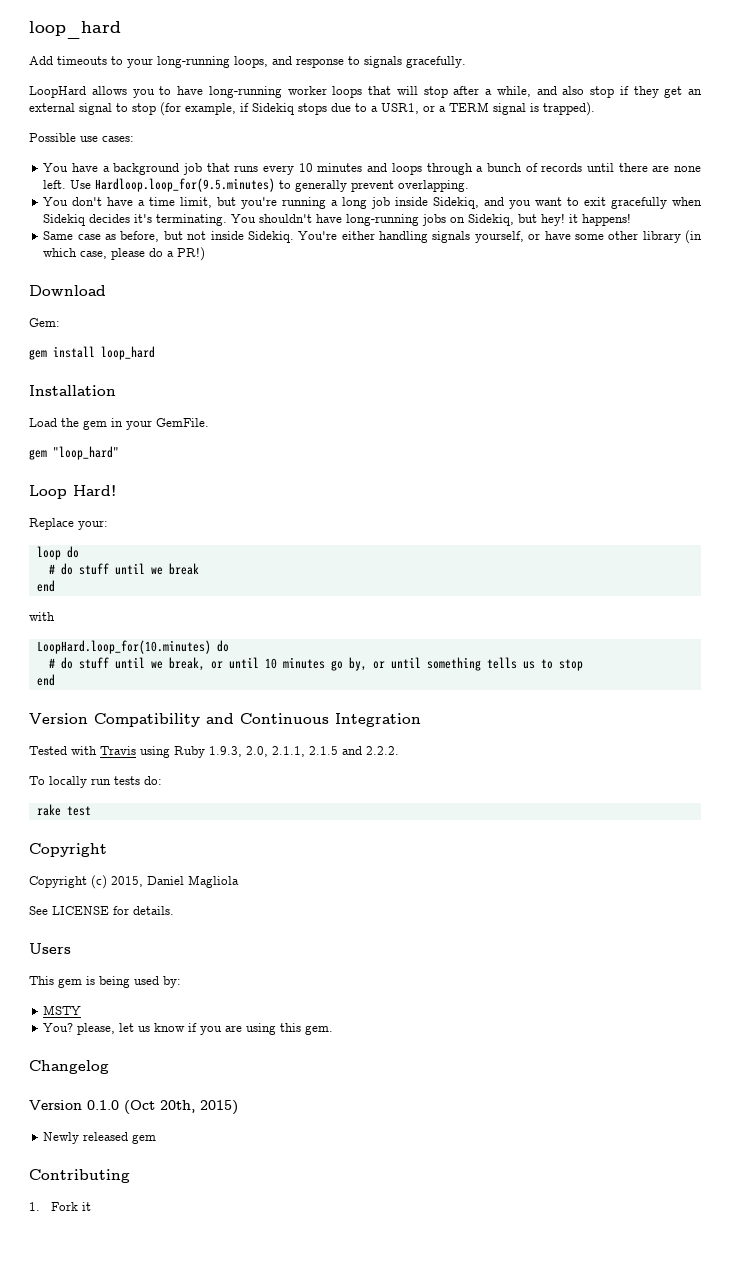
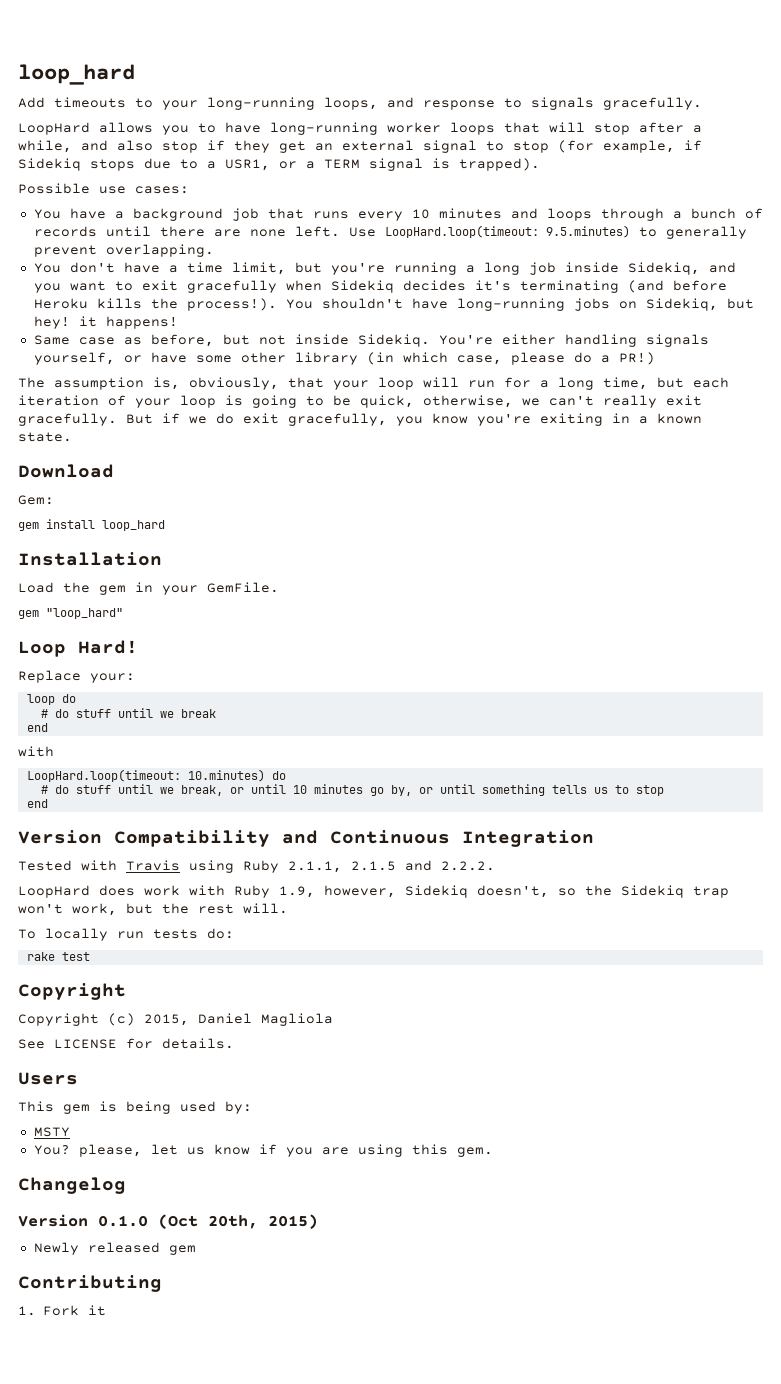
- Use Hardloop.loop_for(9.5.minutes) to generally prevent overlapping.
+ Use LoopHard.loop(timeout: 9.5.minutes) to generally prevent overlapping.
- You don't have a time limit, but you're running a long job inside Sidekiq, and you want to exit gracefully when Sidekiq decides it's terminating.
+ You don't have a time limit, but you're running a long job inside Sidekiq, and you want to exit gracefully when Sidekiq decides it's terminating (and before Heroku kills the process!).
+ The assumption is, obviously, that your loop will run for a long time, but each iteration of your loop is going to be quick, otherwise, we can't really exit gracefully. But if we do exit gracefully, you know you're exiting in a known state.
- LoopHard.loop_for(10.minutes) do
+ LoopHard.loop(timeout: 10.minutes) do
- Tested with Travis using Ruby 1.9.3, 2.0, 2.1.1, 2.1.5 and 2.2.2.
+ Tested with Travis using Ruby 2.1.1, 2.1.5 and 2.2.2.
+ LoopHard does work with Ruby 1.9, however, Sidekiq doesn't, so the Sidekiq trap won't work, but the rest will.

